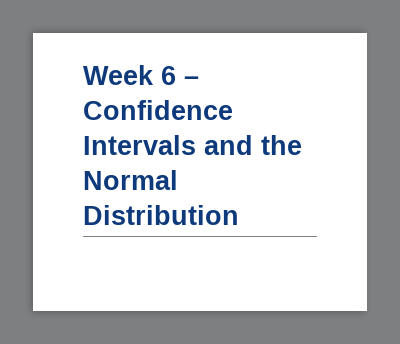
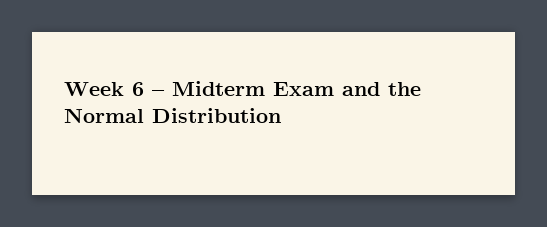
- Week 6 – Confidence Intervals and the Normal Distribution
+ Week 6 – Midterm Exam and the Normal Distribution

